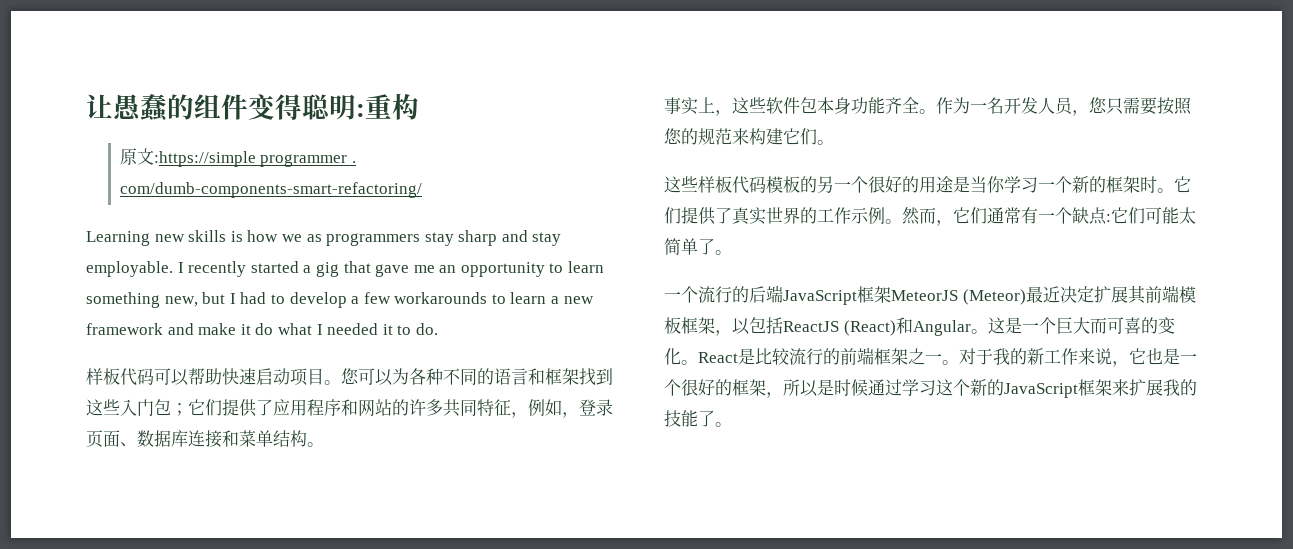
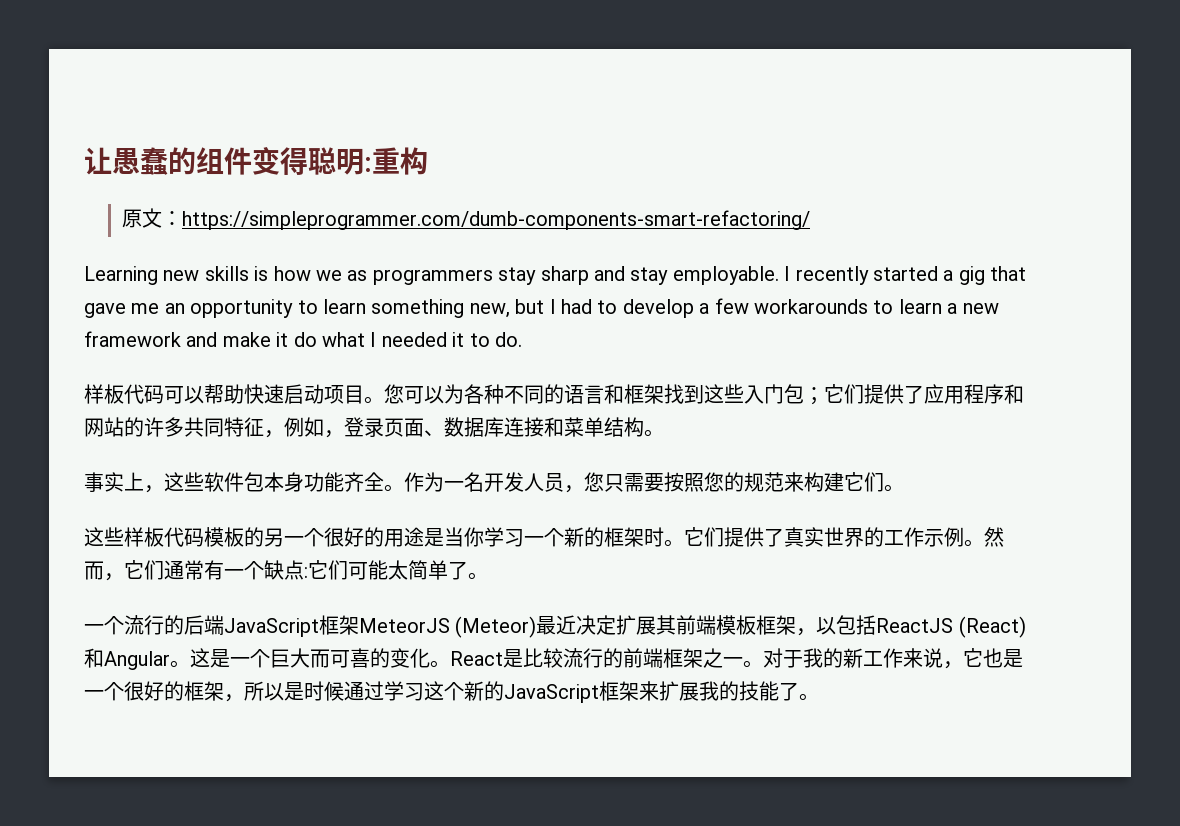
- 原文:https://simple programmer . com/dumb-components-smart-refactoring/
+ 原文：https://simpleprogrammer.com/dumb-components-smart-refactoring/

